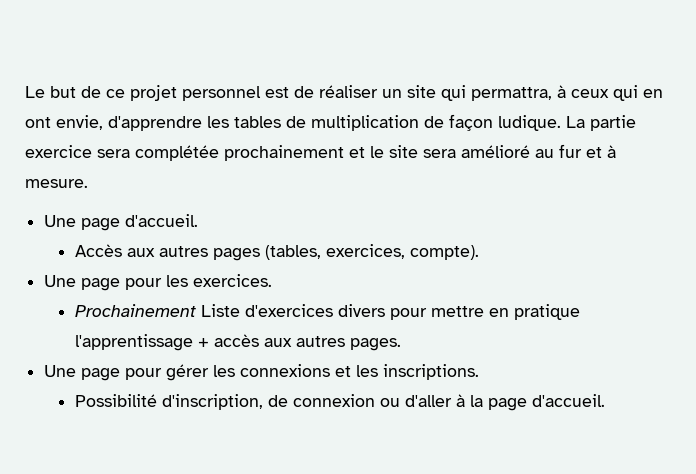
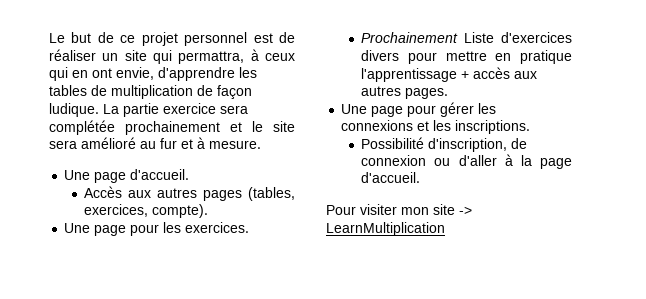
+ Pour visiter mon site -> LearnMultiplication

